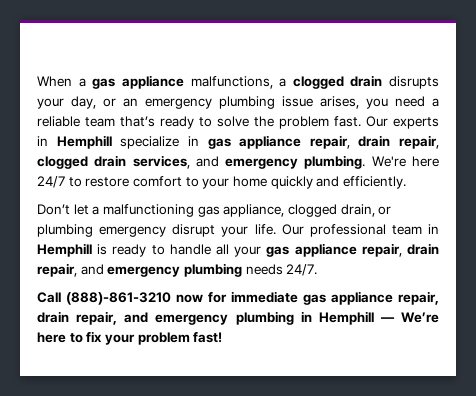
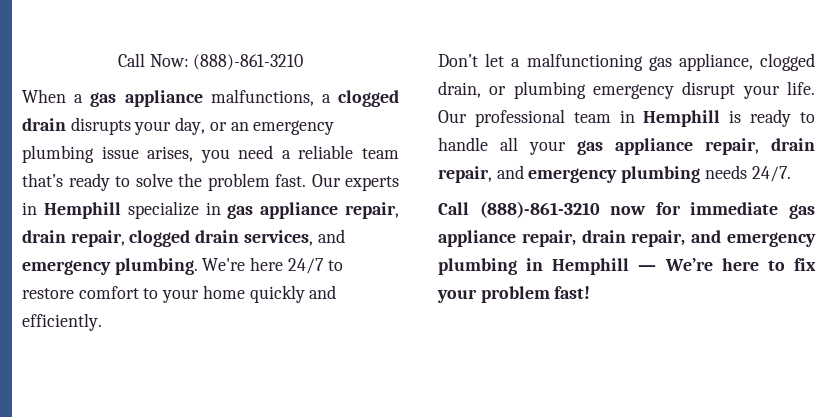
+ Call Now: (888)-861-3210

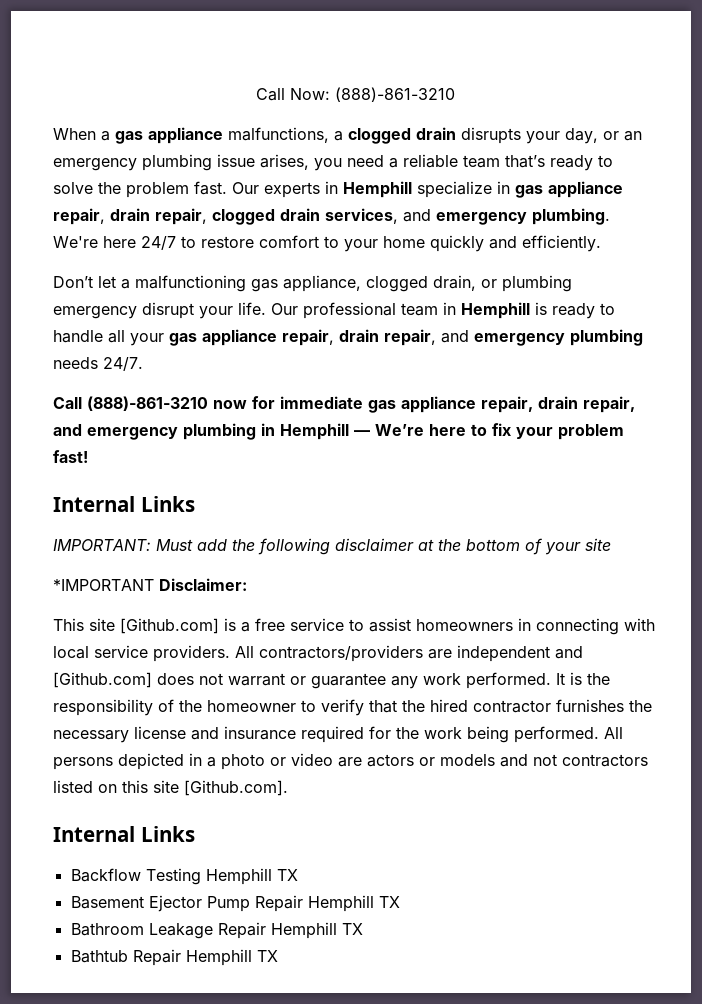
  Call (888)-861-3210 now for immediate gas appliance repair, drain repair, and emergency plumbing in Hemphill — We’re here to fix your problem fast!
+ Internal Links
+ IMPORTANT: Must add the following disclaimer at the bottom of your site
+ *IMPORTANT Disclaimer:
+ This site [Github.com] is a free service to assist homeowners in connecting with local service providers. All contractors/providers are independent and [Github.com] does not warrant or guarantee any work performed. It is the responsibility of the homeowner to verify that the hired contractor furnishes the necessary license and insurance required for the work being performed. All persons depicted in a photo or video are actors or models and not contractors listed on this site [Github.com].
+ Internal Links
+ Backflow Testing Hemphill TX
+ Basement Ejector Pump Repair Hemphill TX
+ Bathroom Leakage Repair Hemphill TX
+ Bathtub Repair Hemphill TX

